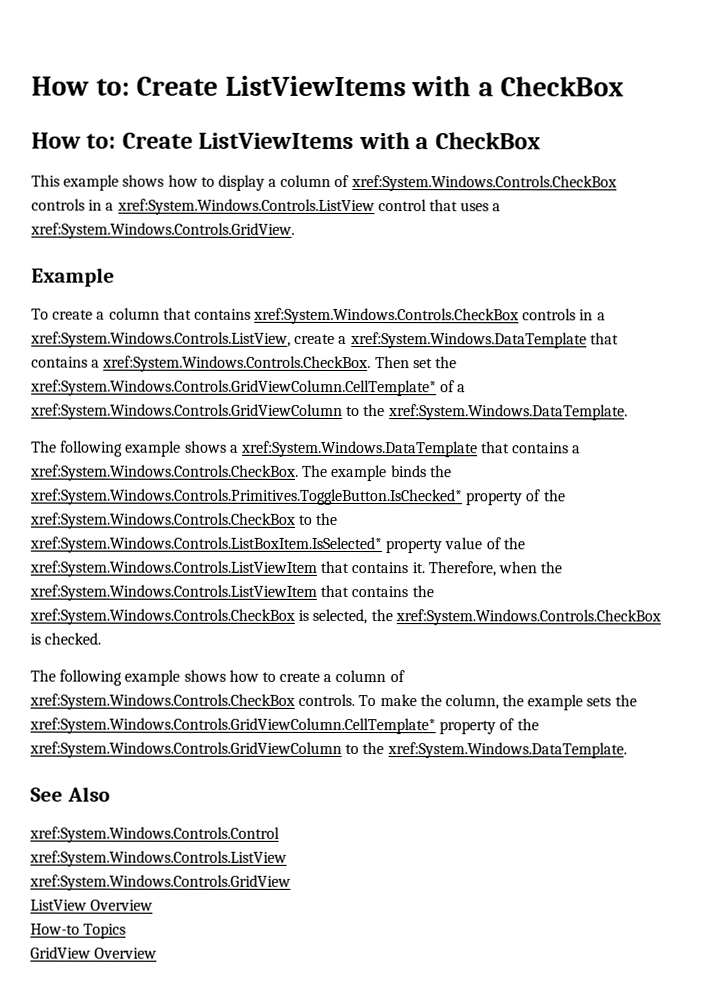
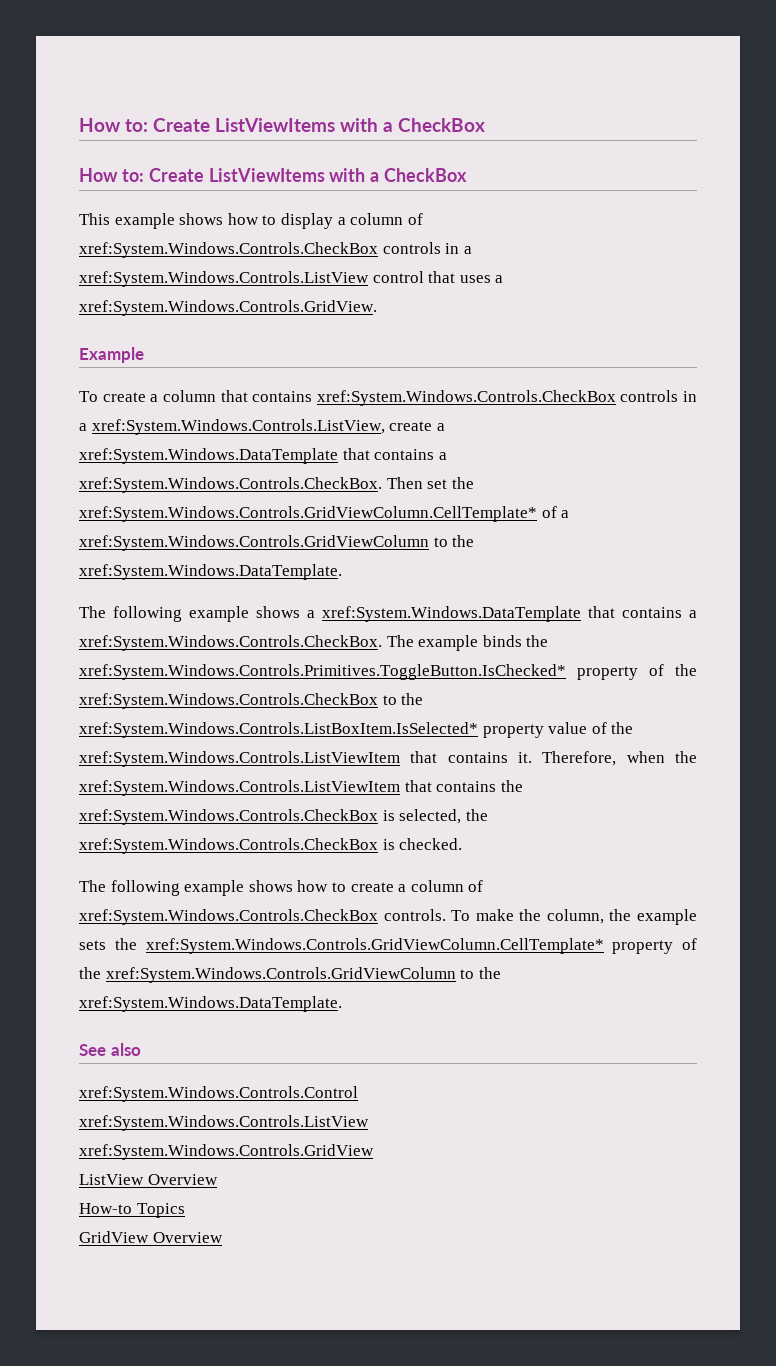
- See Also
+ See also

